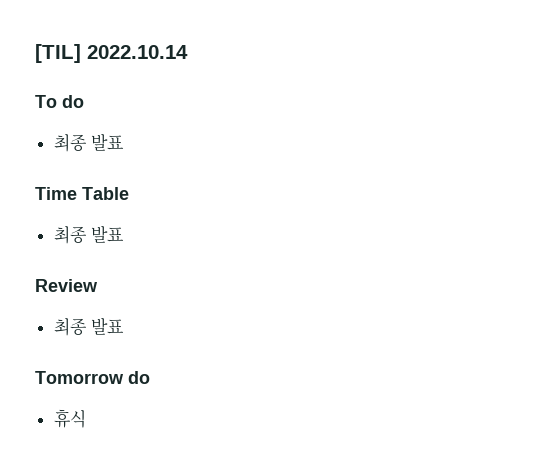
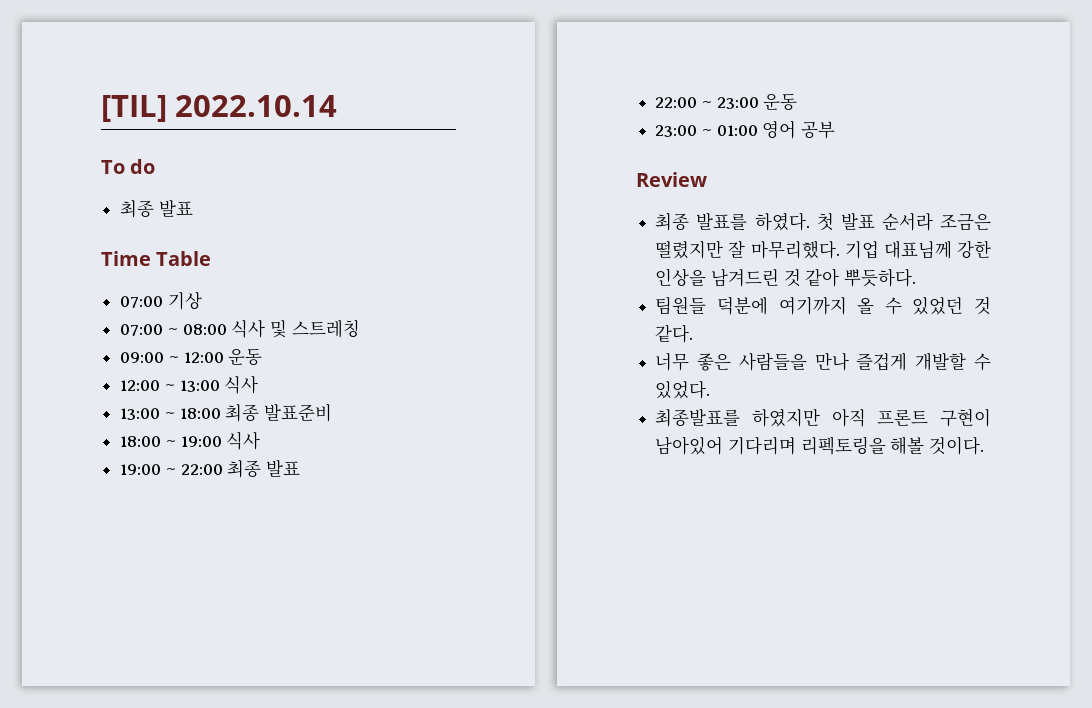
  Time Table
- 최종 발표
+ 07:00 기상
+ 07:00 ~ 08:00 식사 및 스트레칭
+ 09:00 ~ 12:00 운동
+ 12:00 ~ 13:00 식사
+ 13:00 ~ 18:00 최종 발표준비
+ 18:00 ~ 19:00 식사
+ 19:00 ~ 22:00 최종 발표
+ 22:00 ~ 23:00 운동
+ 23:00 ~ 01:00 영어 공부
  Review
- 최종 발표
- Tomorrow do
- 휴식
+ 최종 발표를 하였다. 첫 발표 순서라 조금은 떨렸지만 잘 마무리했다. 기업 대표님께 강한 인상을 남겨드린 것 같아 뿌듯하다.
+ 팀원들 덕분에 여기까지 올 수 있었던 것 같다.
+ 너무 좋은 사람들을 만나 즐겁게 개발할 수 있었다.
+ 최종발표를 하였지만 아직 프론트 구현이 남아있어 기다리며 리펙토링을 해볼 것이다.

